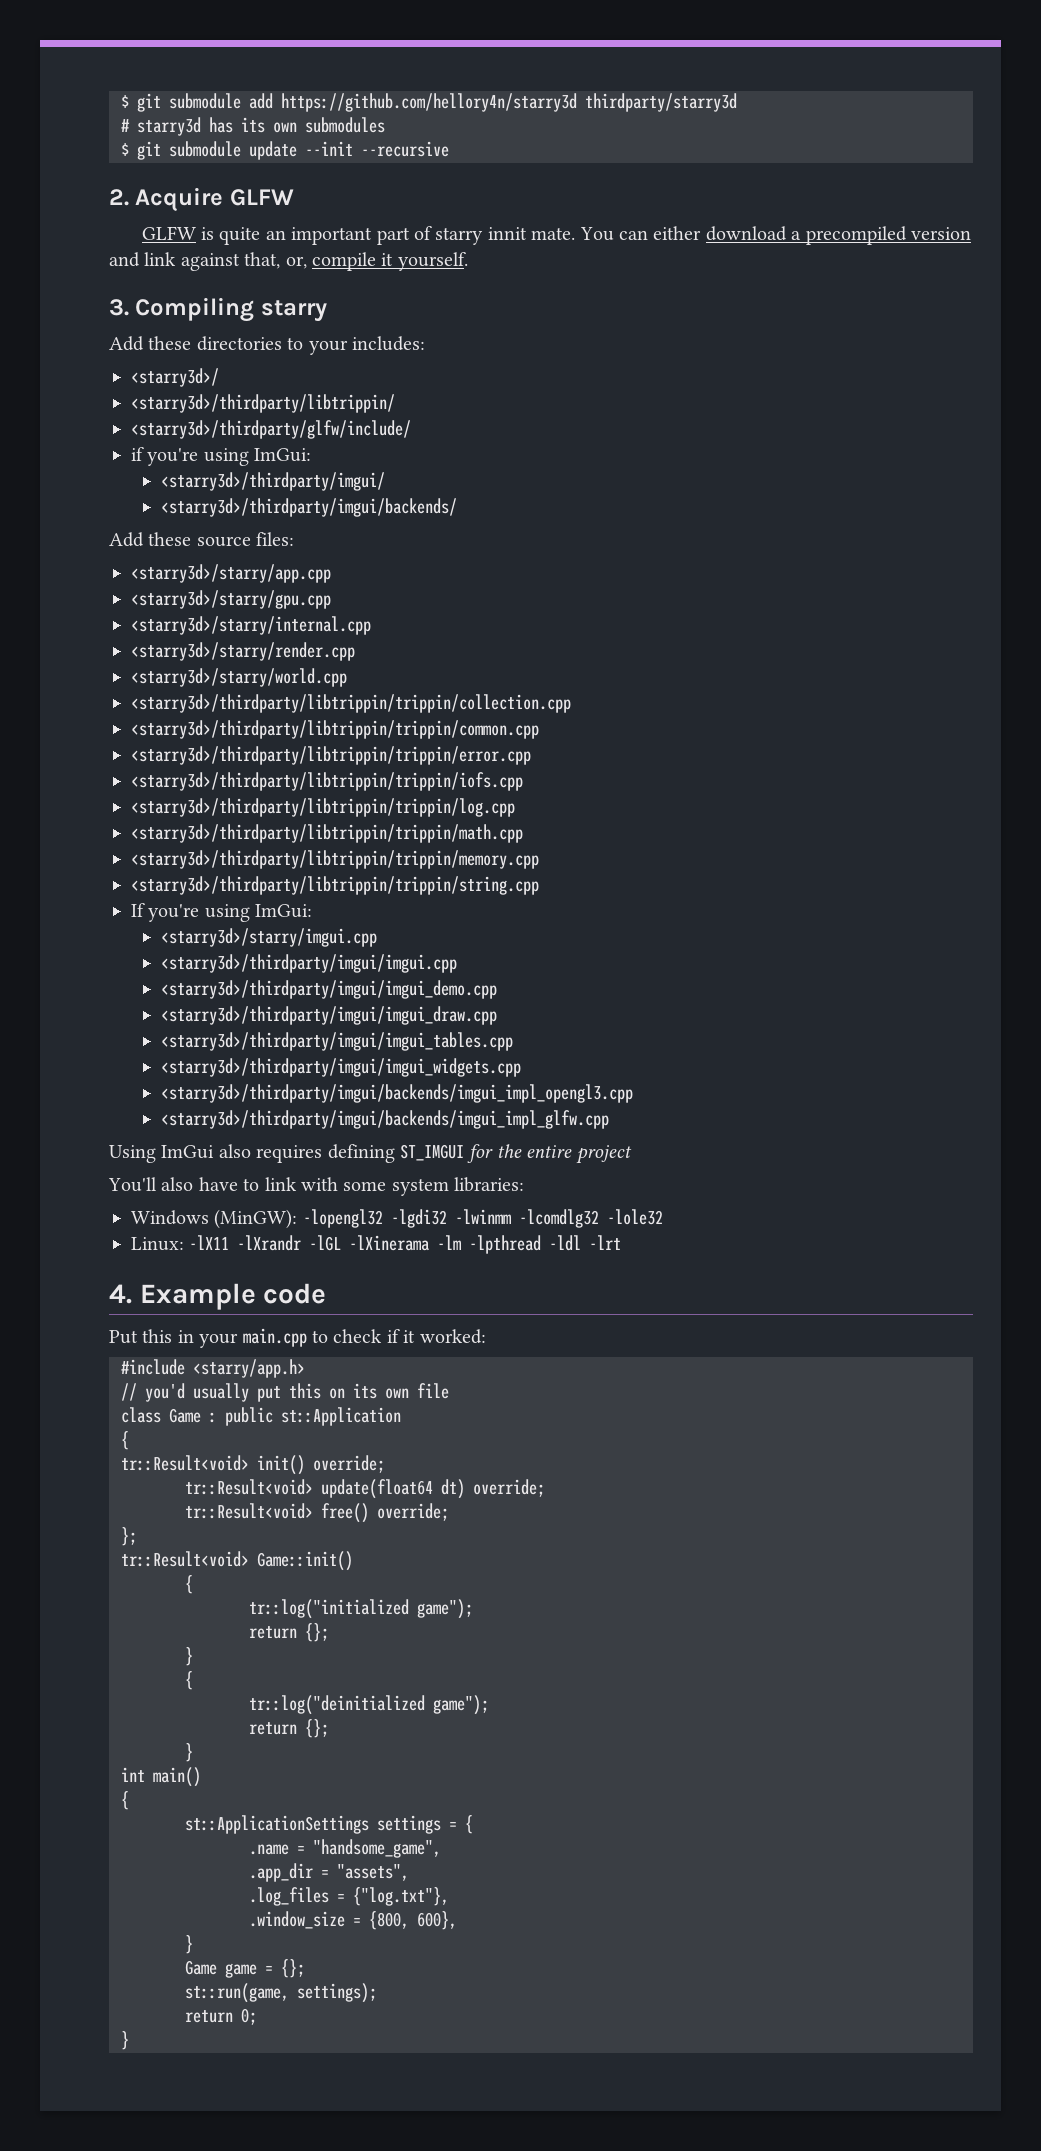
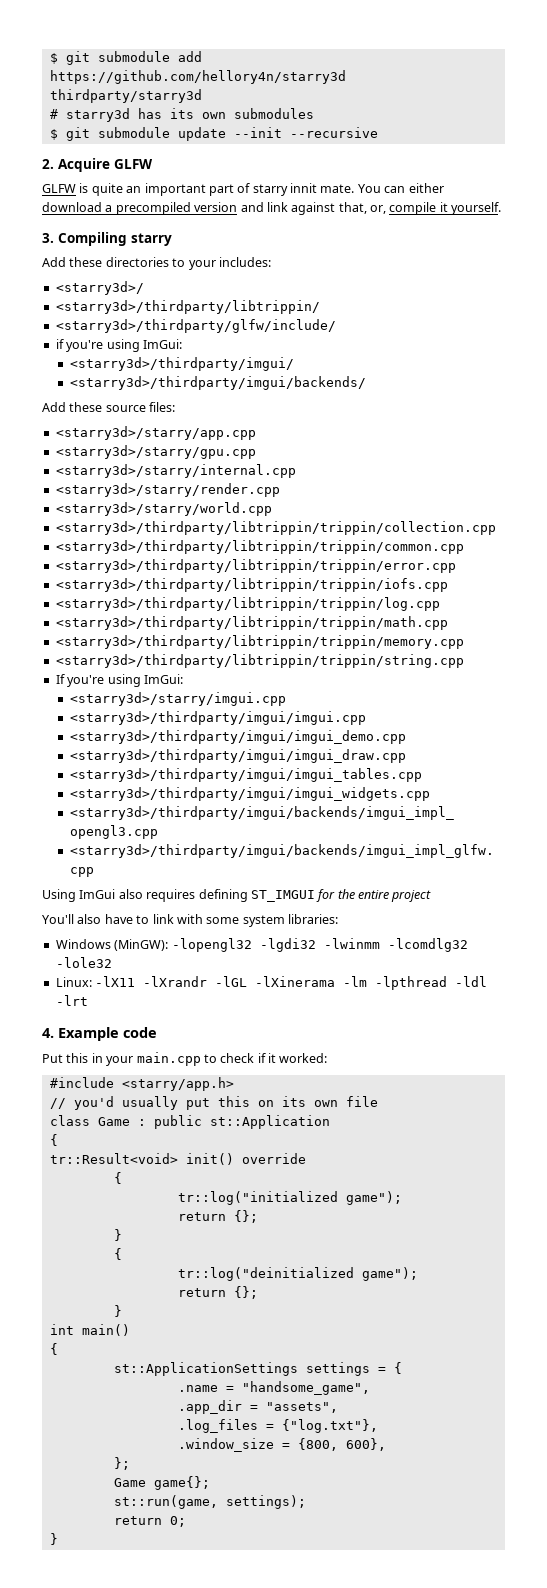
- tr::Result<void> init() override;
- tr::Result<void> update(float64 dt) override;
- tr::Result<void> free() override;
- };
- tr::Result<void> Game::init()
+ tr::Result<void> init() override
  .window_size = {800, 600},
- }
- Game game = {};
+ };
+ Game game{};

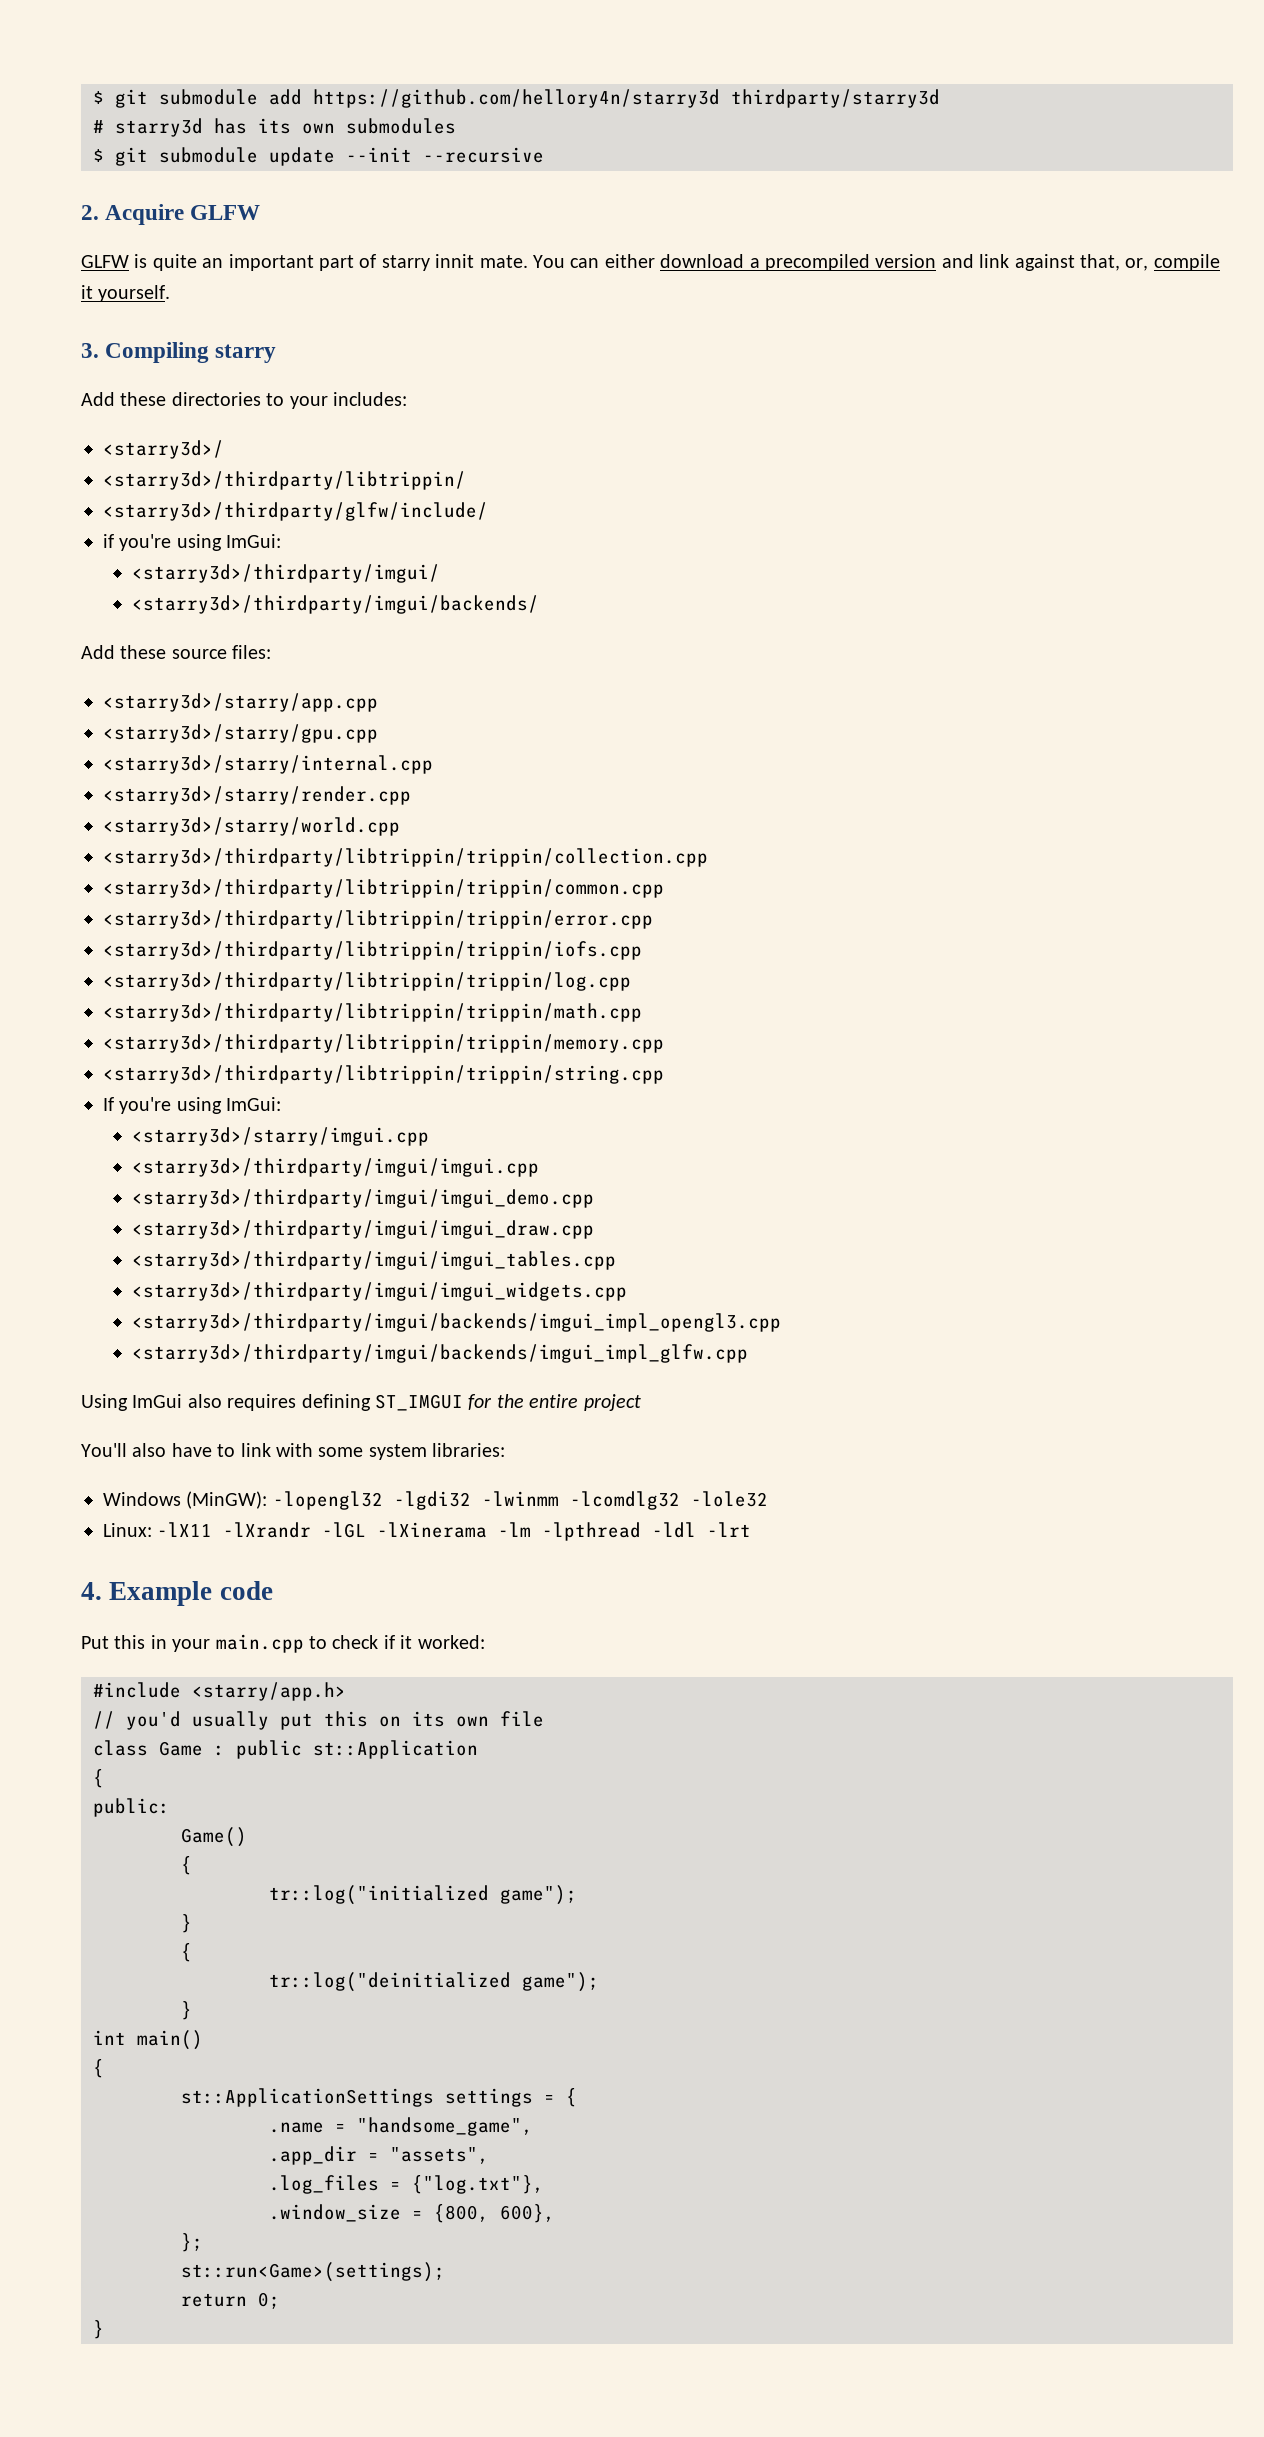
- tr::Result<void> init() override
+ public:
+ Game()
  tr::log("initialized game");
- return {};
  tr::log("deinitialized game");
- return {};
- Game game{};
- st::run(game, settings);
+ st::run<Game>(settings);

